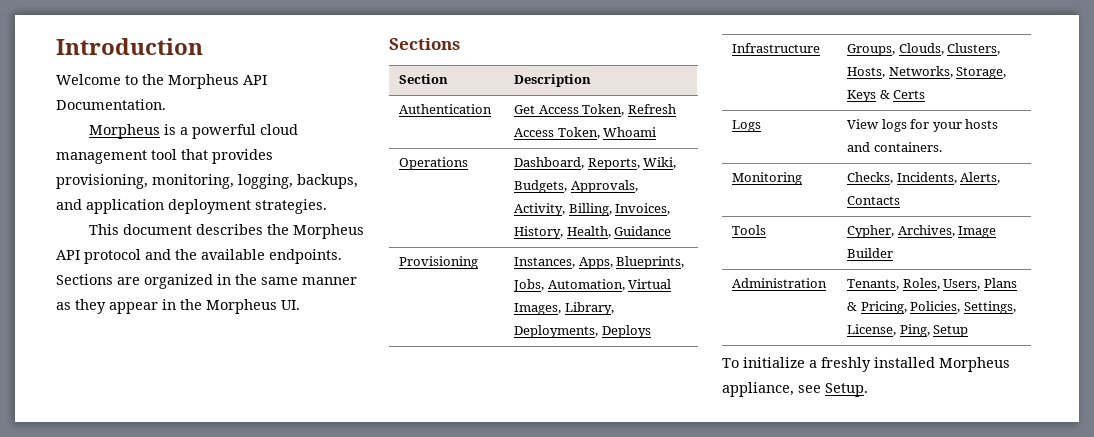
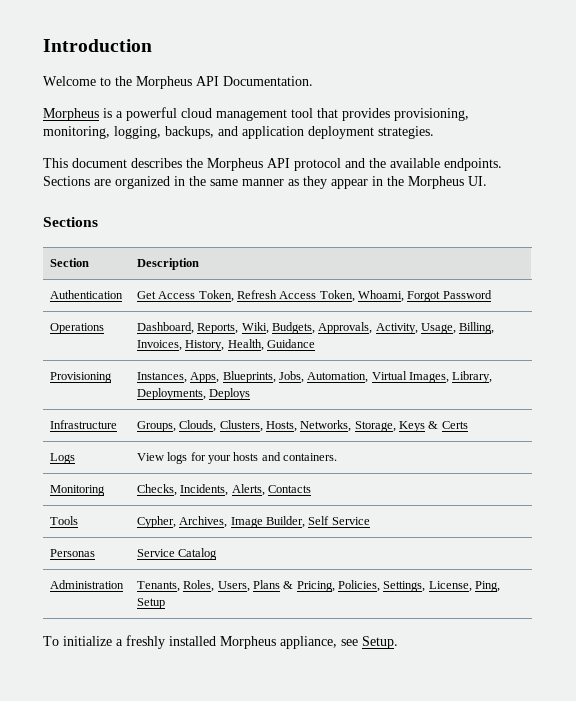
- Authentication | Get Access Token, Refresh Access Token, Whoami
+ Authentication | Get Access Token, Refresh Access Token, Whoami, Forgot Password
- Operations | Dashboard, Reports, Wiki, Budgets, Approvals, Activity, Billing, Invoices, History, Health, Guidance
+ Operations | Dashboard, Reports, Wiki, Budgets, Approvals, Activity, Usage, Billing, Invoices, History, Health, Guidance
- Tools | Cypher, Archives, Image Builder
+ Tools | Cypher, Archives, Image Builder, Self Service
+ Personas | Service Catalog

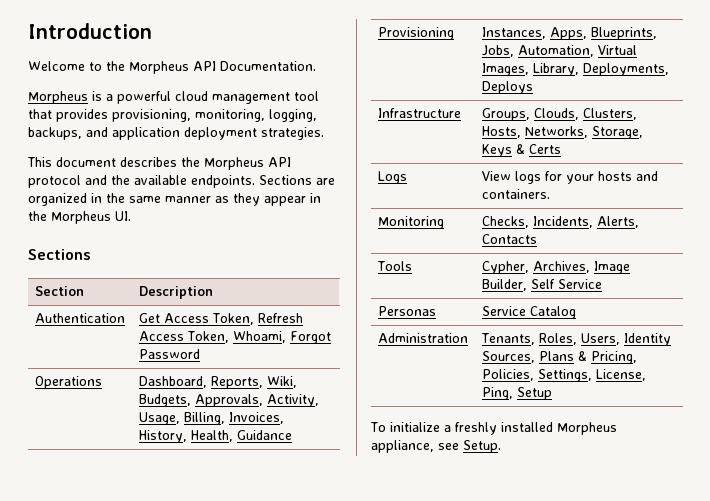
- Administration | Tenants, Roles, Users, Plans & Pricing, Policies, Settings, License, Ping, Setup
+ Administration | Tenants, Roles, Users, Identity Sources, Plans & Pricing, Policies, Settings, License, Ping, Setup

